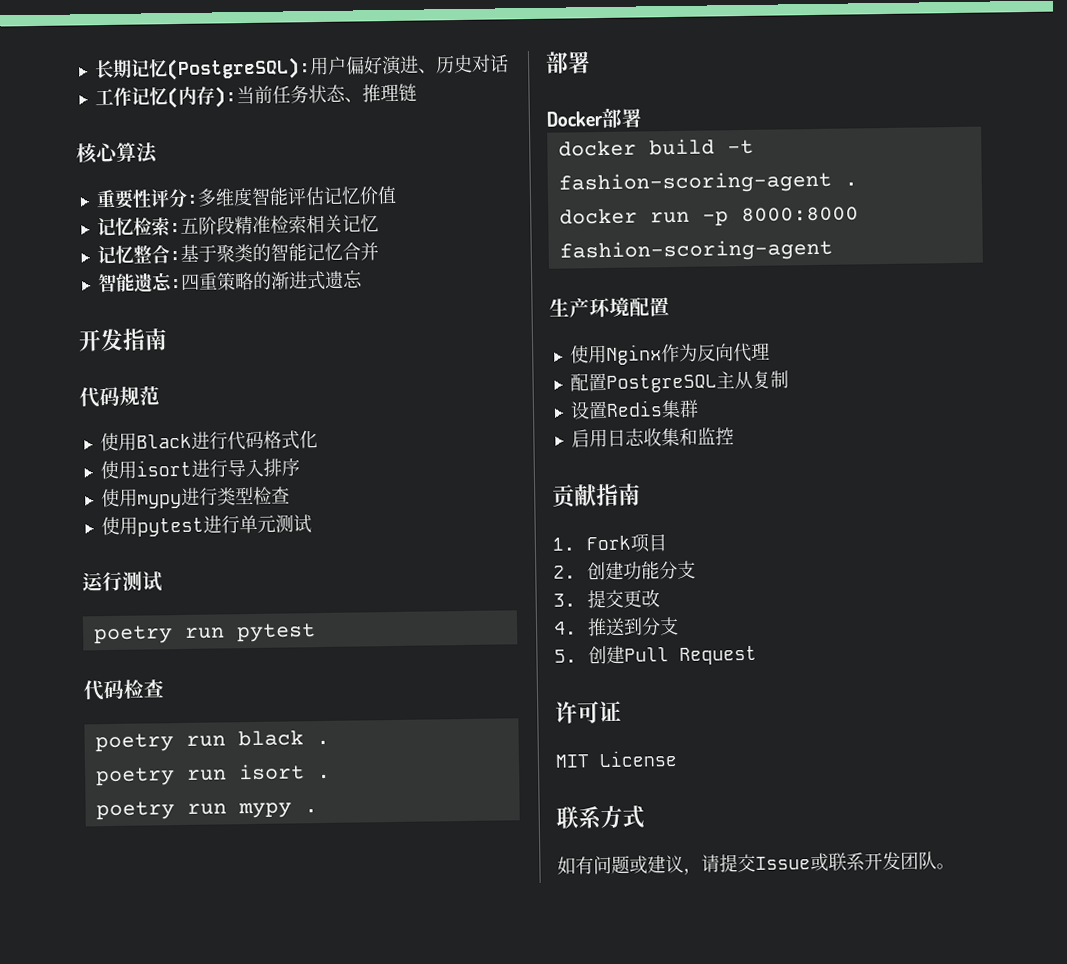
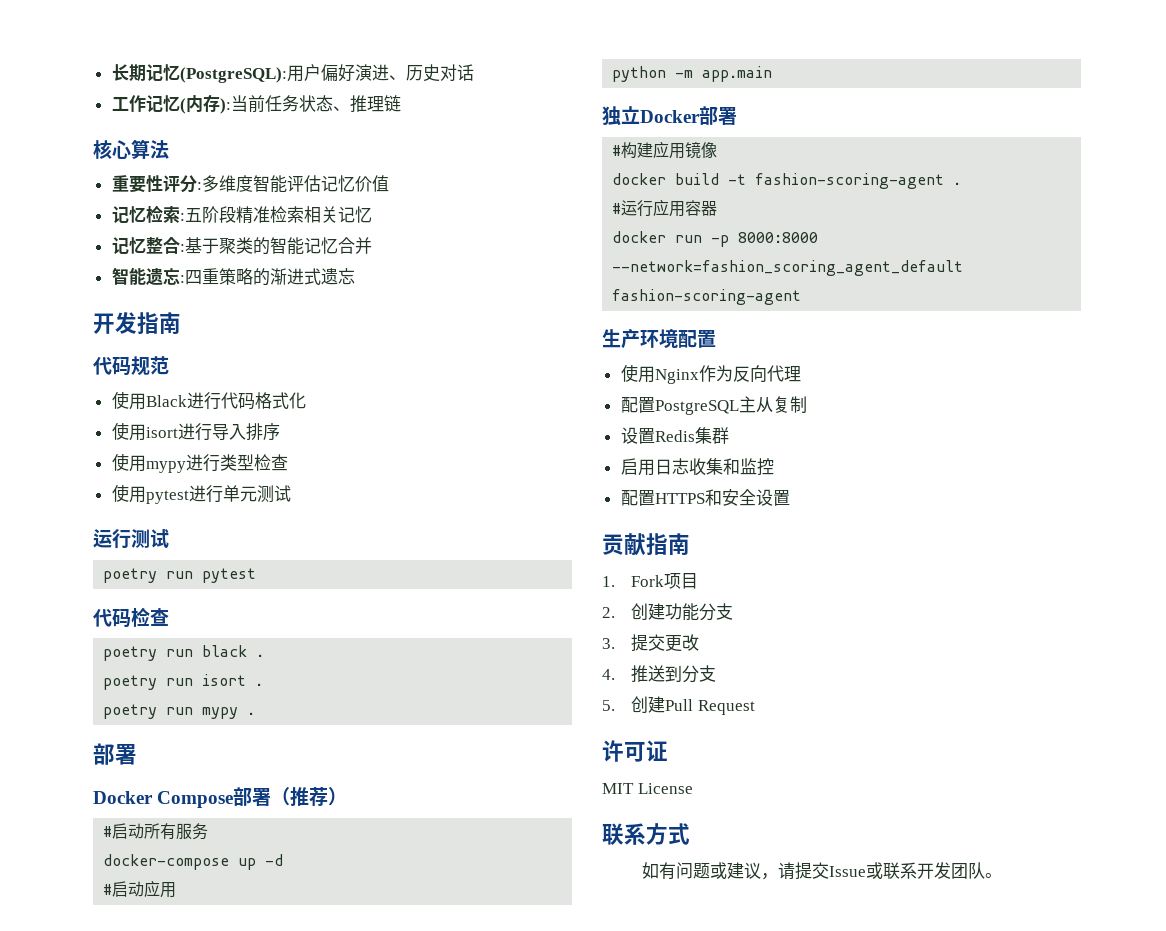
- Docker部署
+ Docker Compose部署（推荐）
+ #启动所有服务
+ docker-compose up -d
+ #启动应用
+ python -m app.main
+ 独立Docker部署
+ #构建应用镜像
+ #运行应用容器
- docker run -p 8000:8000 fashion-scoring-agent
+ docker run -p 8000:8000 --network=fashion_scoring_agent_default fashion-scoring-agent
+ 配置HTTPS和安全设置

